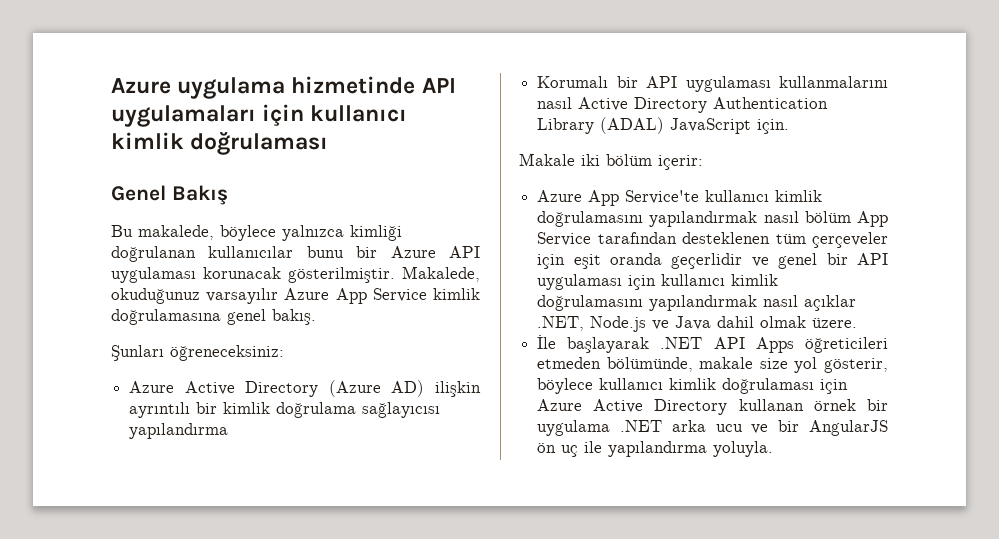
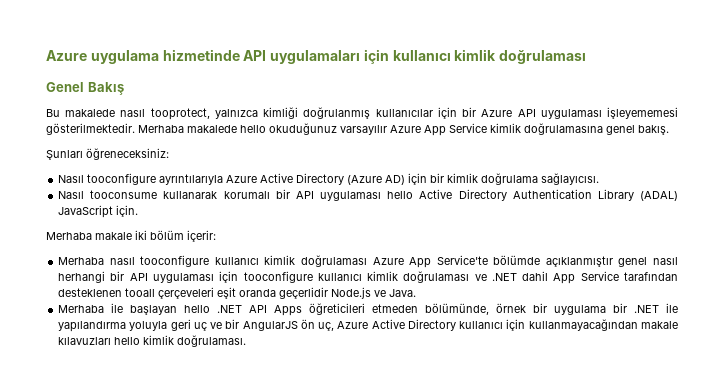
- Bu makalede, böylece yalnızca kimliği doğrulanan kullanıcılar bunu bir Azure API uygulaması korunacak gösterilmiştir. Makalede, okuduğunuz varsayılır Azure App Service kimlik doğrulamasına genel bakış.
+ Bu makalede nasıl tooprotect, yalnızca kimliği doğrulanmış kullanıcılar için bir Azure API uygulaması işleyememesi gösterilmektedir. Merhaba makalede hello okuduğunuz varsayılır Azure App Service kimlik doğrulamasına genel bakış.
- Azure Active Directory (Azure AD) ilişkin ayrıntılı bir kimlik doğrulama sağlayıcısı yapılandırma
- Korumalı bir API uygulaması kullanmalarını nasıl Active Directory Authentication Library (ADAL) JavaScript için.
+ Nasıl tooconfigure ayrıntılarıyla Azure Active Directory (Azure AD) için bir kimlik doğrulama sağlayıcısı.
+ Nasıl tooconsume kullanarak korumalı bir API uygulaması hello Active Directory Authentication Library (ADAL) JavaScript için.
- Makale iki bölüm içerir:
+ Merhaba makale iki bölüm içerir:
- Azure App Service'te kullanıcı kimlik doğrulamasını yapılandırmak nasıl bölüm App Service tarafından desteklenen tüm çerçeveler için eşit oranda geçerlidir ve genel bir API uygulaması için kullanıcı kimlik doğrulamasını yapılandırmak nasıl açıklar .NET, Node.js ve Java dahil olmak üzere.
- İle başlayarak .NET API Apps öğreticileri etmeden bölümünde, makale size yol gösterir, böylece kullanıcı kimlik doğrulaması için Azure Active Directory kullanan örnek bir uygulama .NET arka ucu ve bir AngularJS ön uç ile yapılandırma yoluyla.
+ Merhaba nasıl tooconfigure kullanıcı kimlik doğrulaması Azure App Service'te bölümde açıklanmıştır genel nasıl herhangi bir API uygulaması için tooconfigure kullanıcı kimlik doğrulaması ve .NET dahil App Service tarafından desteklenen tooall çerçeveleri eşit oranda geçerlidir Node.js ve Java.
+ Merhaba ile başlayan hello .NET API Apps öğreticileri etmeden bölümünde, örnek bir uygulama bir .NET ile yapılandırma yoluyla geri uç ve bir AngularJS ön uç, Azure Active Directory kullanıcı için kullanmayacağından makale kılavuzları hello kimlik doğrulaması.

